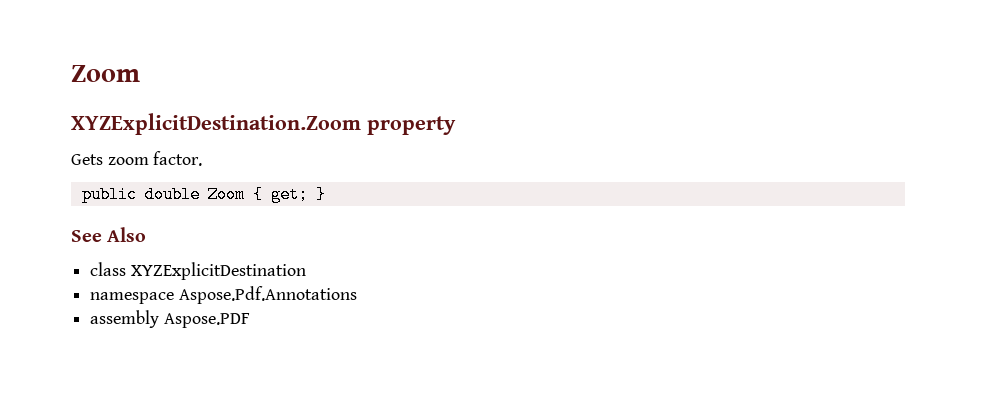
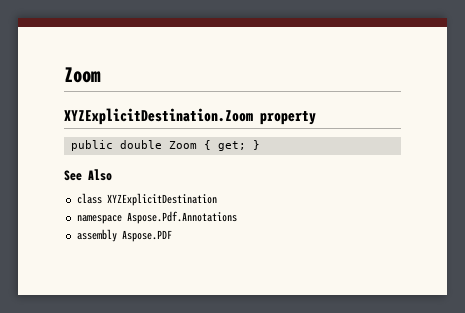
- Gets zoom factor.

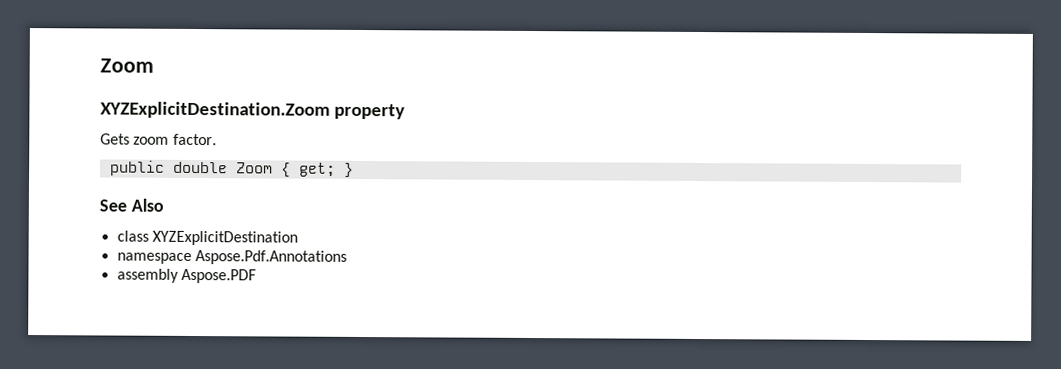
+ Gets zoom factor.

